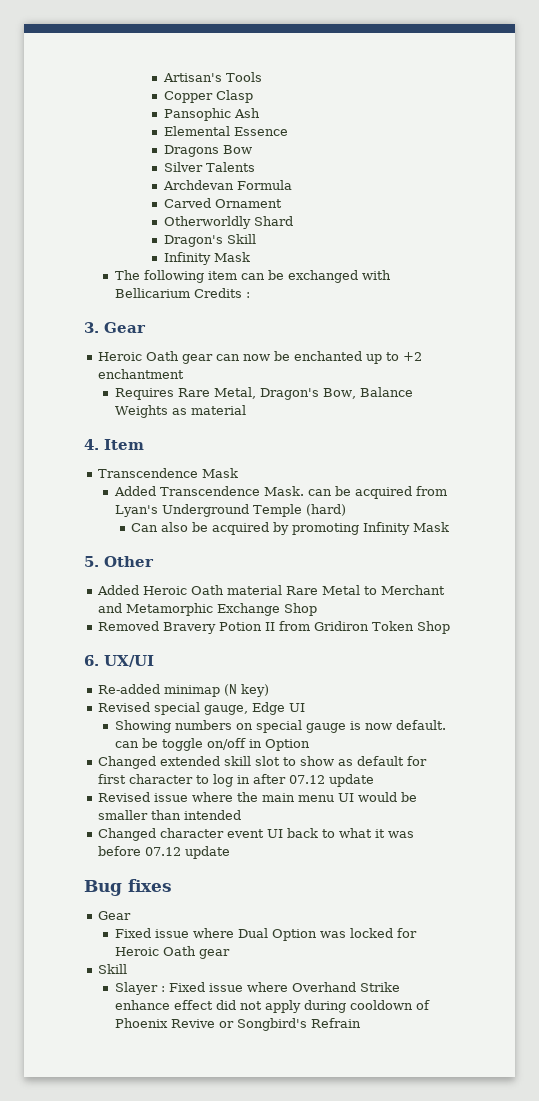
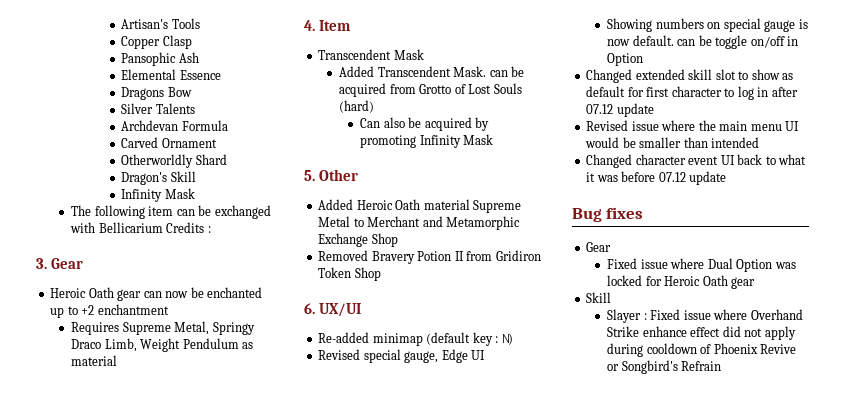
- Requires Rare Metal, Dragon's Bow, Balance Weights as material
+ Requires Supreme Metal, Springy Draco Limb, Weight Pendulum as material
- Transcendence Mask
+ Transcendent Mask
- Added Transcendence Mask. can be acquired from Lyan's Underground Temple (hard)
+ Added Transcendent Mask. can be acquired from Grotto of Lost Souls (hard)
- Added Heroic Oath material Rare Metal to Merchant and Metamorphic Exchange Shop
+ Added Heroic Oath material Supreme Metal to Merchant and Metamorphic Exchange Shop
- Re-added minimap (N key)
+ Re-added minimap (default key : N)

